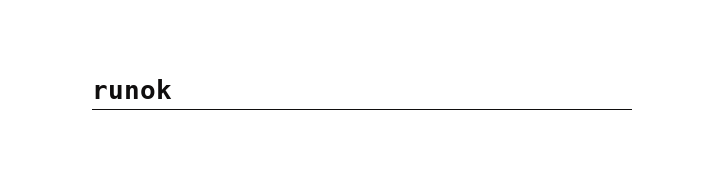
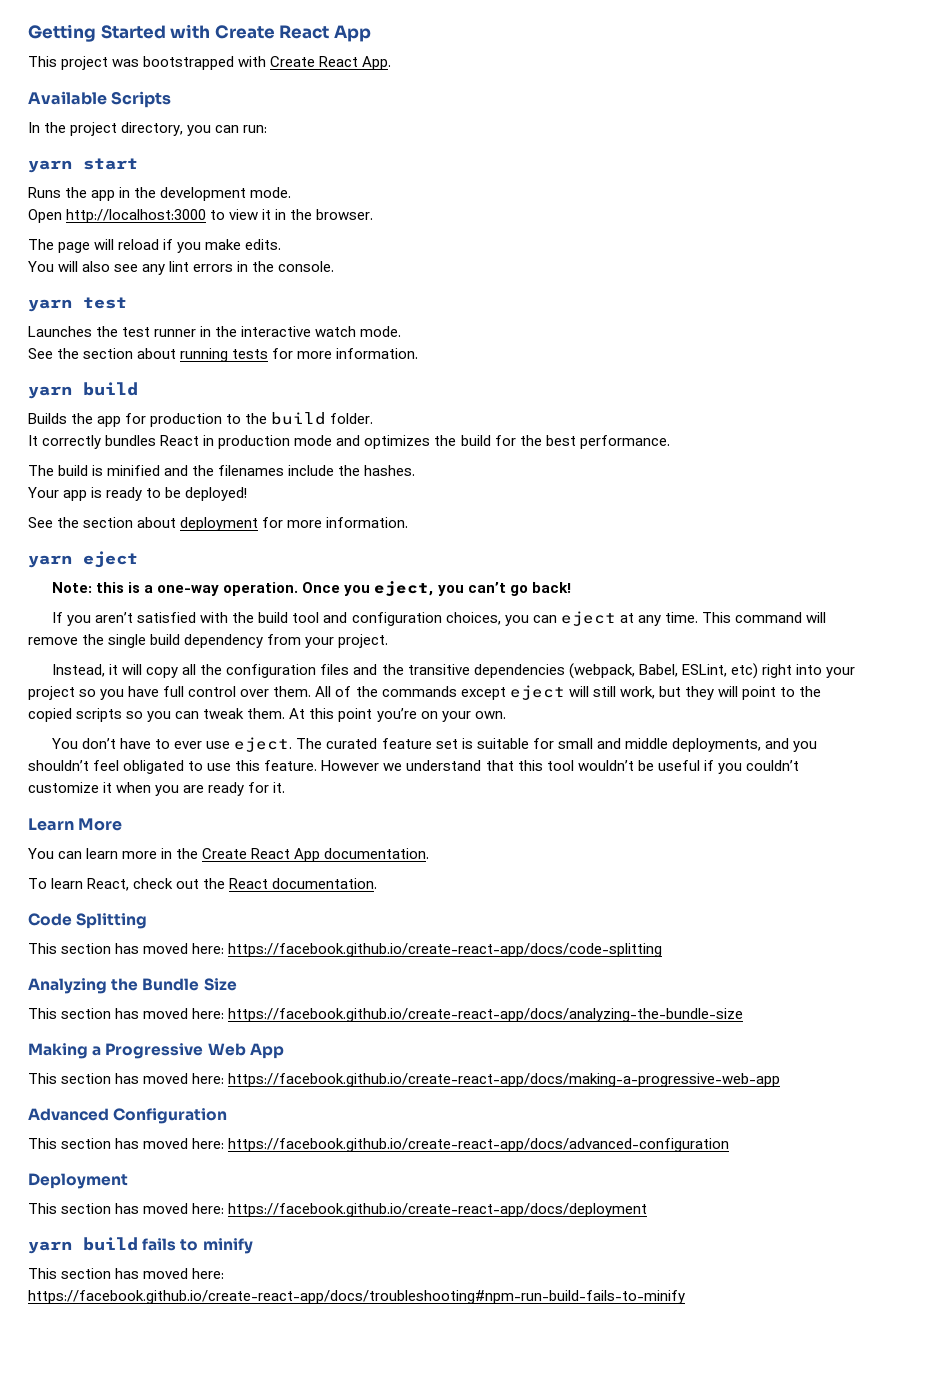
- runok
+ Getting Started with Create React App
+ This project was bootstrapped with Create React App.
+ Available Scripts
+ In the project directory, you can run:
+ yarn start
+ Runs the app in the development mode.
+ Open http://localhost:3000 to view it in the browser.
+ The page will reload if you make edits.
+ You will also see any lint errors in the console.
+ yarn test
+ Launches the test runner in the interactive watch mode.
+ See the section about running tests for more information.
+ yarn build
+ Builds the app for production to the build folder.
+ It correctly bundles React in production mode and optimizes the build for the best performance.
+ The build is minified and the filenames include the hashes.
+ Your app is ready to be deployed!
+ See the section about deployment for more information.
+ yarn eject
+ Note: this is a one-way operation. Once you eject, you can’t go back!
+ If you aren’t satisfied with the build tool and configuration choices, you can eject at any time. This command will remove the single build dependency from your project.
+ Instead, it will copy all the configuration files and the transitive dependencies (webpack, Babel, ESLint, etc) right into your project so you have full control over them. All of the commands except eject will still work, but they will point to the copied scripts so you can tweak them. At this point you’re on your own.
+ You don’t have to ever use eject. The curated feature set is suitable for small and middle deployments, and you shouldn’t feel obligated to use this feature. However we understand that this tool wouldn’t be useful if you couldn’t customize it when you are ready for it.
+ Learn More
+ You can learn more in the Create React App documentation.
+ To learn React, check out the React documentation.
+ Code Splitting
+ This section has moved here: https://facebook.github.io/create-react-app/docs/code-splitting
+ Analyzing the Bundle Size
+ This section has moved here: https://facebook.github.io/create-react-app/docs/analyzing-the-bundle-size
+ Making a Progressive Web App
+ This section has moved here: https://facebook.github.io/create-react-app/docs/making-a-progressive-web-app
+ Advanced Configuration
+ This section has moved here: https://facebook.github.io/create-react-app/docs/advanced-configuration
+ Deployment
+ This section has moved here: https://facebook.github.io/create-react-app/docs/deployment
+ yarn build fails to minify
+ This section has moved here: https://facebook.github.io/create-react-app/docs/troubleshooting#npm-run-build-fails-to-minify

